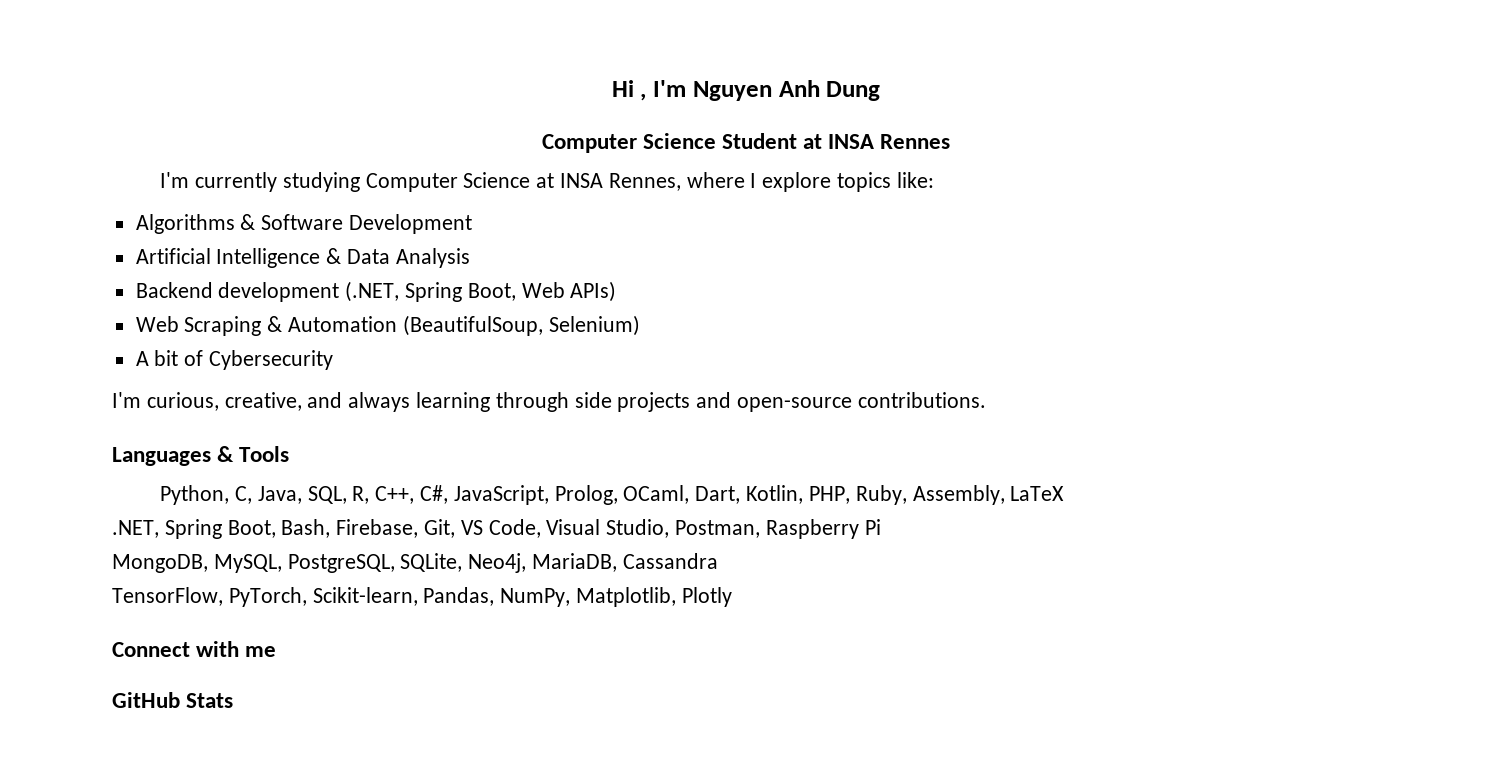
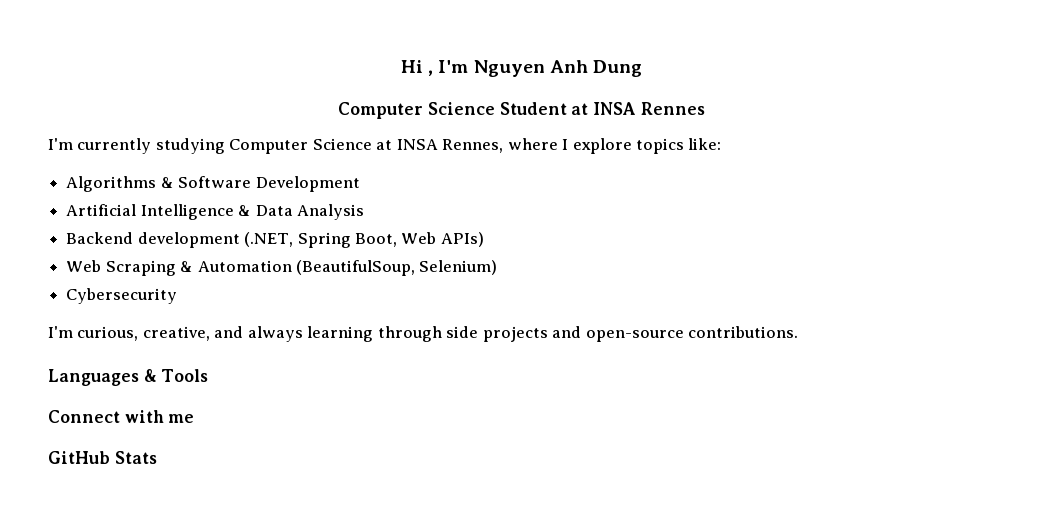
- A bit of Cybersecurity
+ Cybersecurity
- Python, C, Java, SQL, R, C++, C#, JavaScript, Prolog, OCaml, Dart, Kotlin, PHP, Ruby, Assembly, LaTeX
- .NET, Spring Boot, Bash, Firebase, Git, VS Code, Visual Studio, Postman, Raspberry Pi
- MongoDB, MySQL, PostgreSQL, SQLite, Neo4j, MariaDB, Cassandra
- TensorFlow, PyTorch, Scikit-learn, Pandas, NumPy, Matplotlib, Plotly

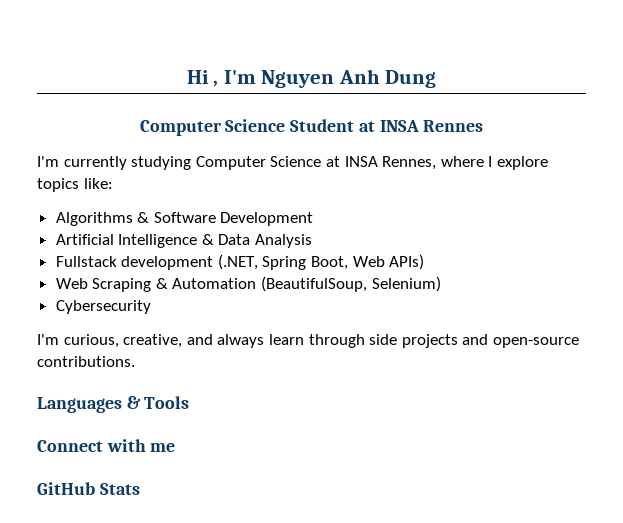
- Backend development (.NET, Spring Boot, Web APIs)
+ Fullstack development (.NET, Spring Boot, Web APIs)
- I'm curious, creative, and always learning through side projects and open-source contributions.
+ I'm curious, creative, and always learn through side projects and open-source contributions.

